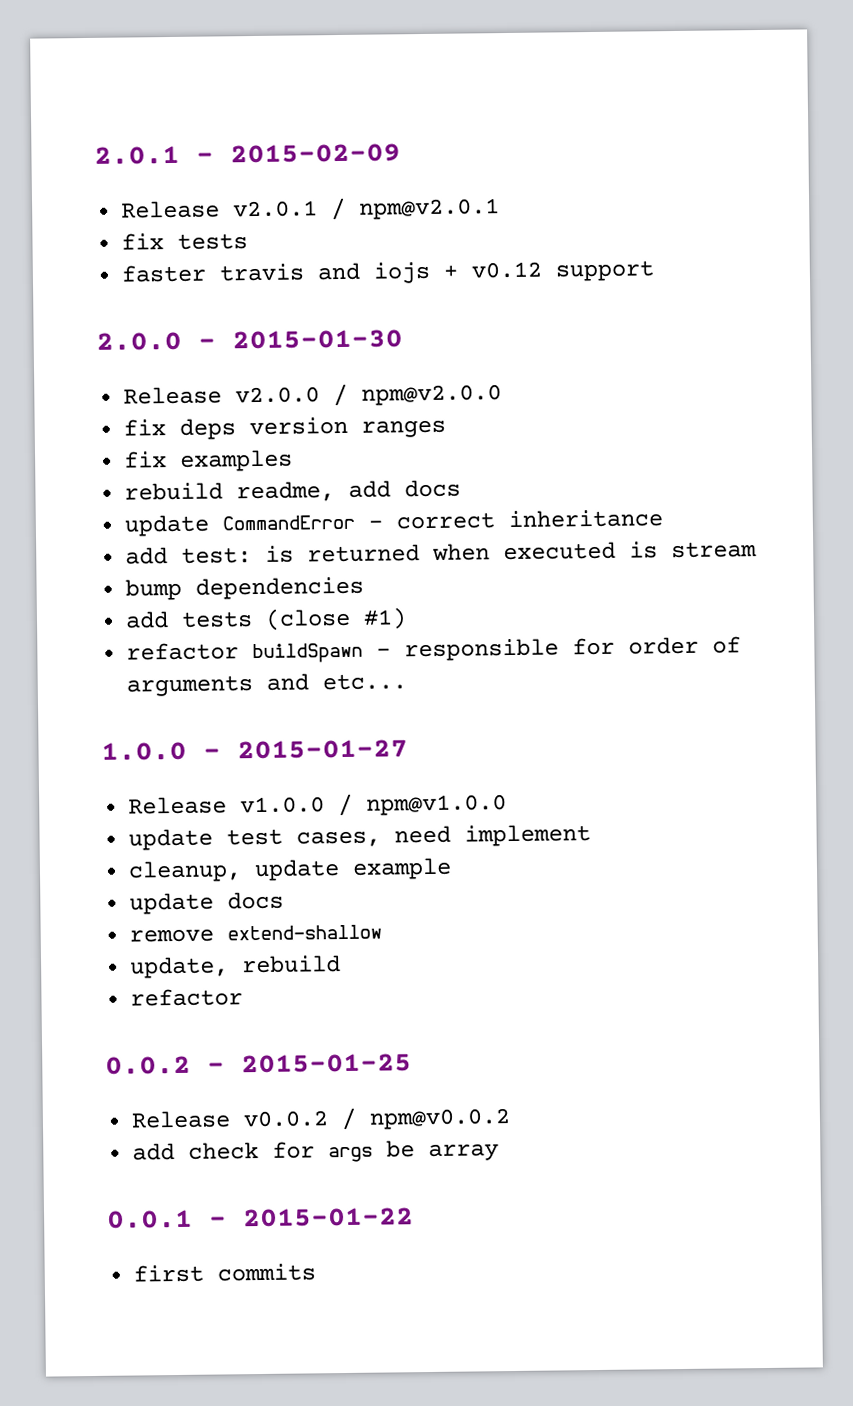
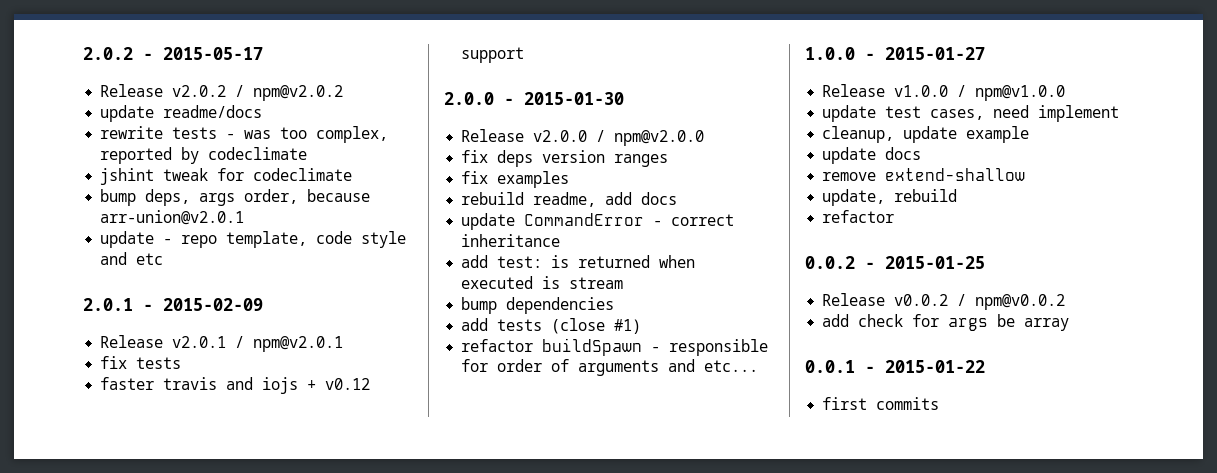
+ 2.0.2 - 2015-05-17
+ Release v2.0.2 / npm@v2.0.2
+ update readme/docs
+ rewrite tests - was too complex, reported by codeclimate
+ jshint tweak for codeclimate
+ bump deps, args order, because arr-union@v2.0.1
+ update - repo template, code style and etc

